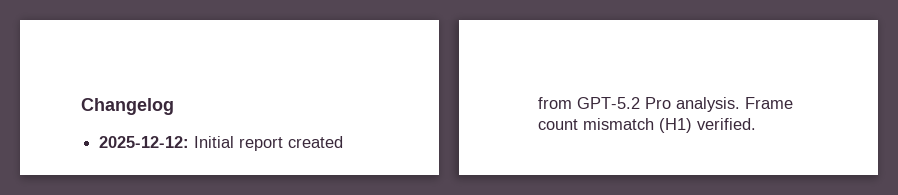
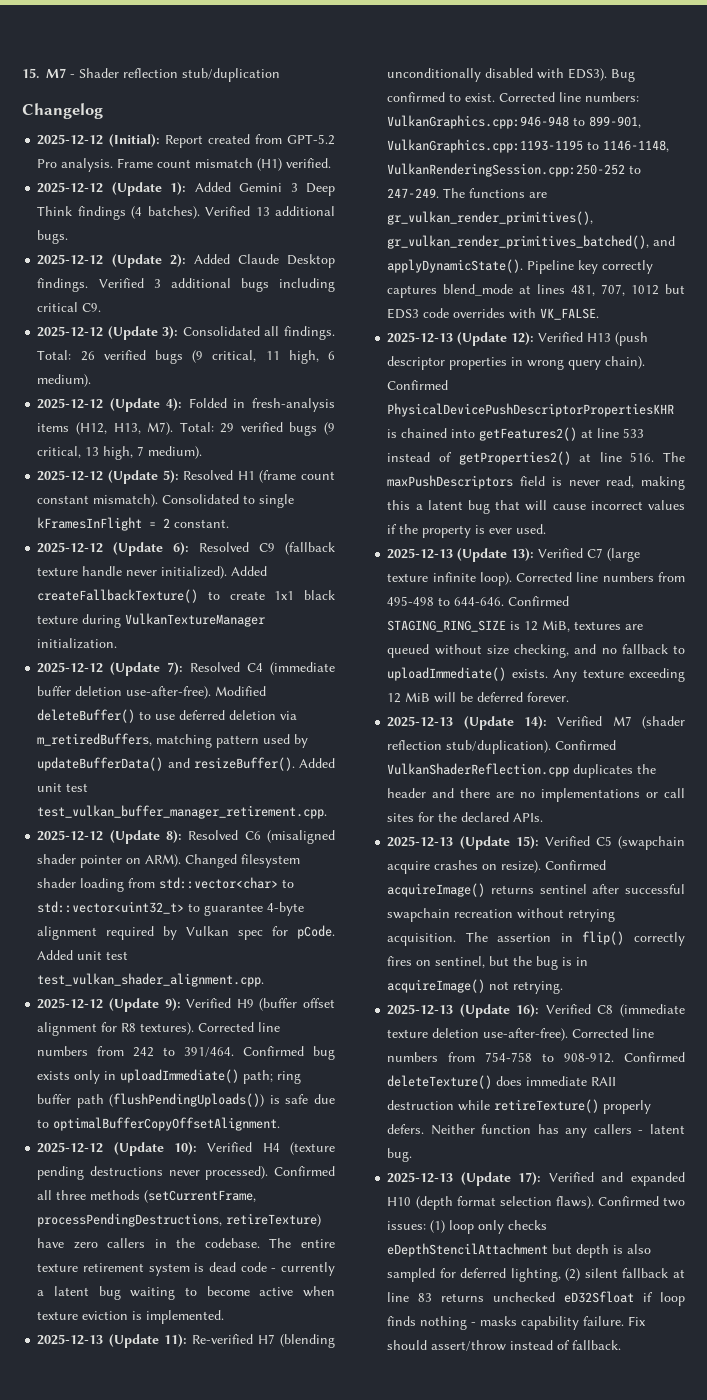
+ 15. M7 - Shader reflection stub/duplication
  Changelog
- 2025-12-12: Initial report created from GPT-5.2 Pro analysis.
+ 2025-12-12 (Initial): Report created from GPT-5.2 Pro analysis.
+ 2025-12-12 (Update 1): Added Gemini 3 Deep Think findings (4 batches). Verified 13 additional bugs.
+ 2025-12-12 (Update 2): Added Claude Desktop findings. Verified 3 additional bugs including critical C9.
+ 2025-12-12 (Update 3): Consolidated all findings. Total: 26 verified bugs (9 critical, 11 high, 6 medium).
+ 2025-12-12 (Update 4): Folded in fresh-analysis items (H12, H13, M7). Total: 29 verified bugs (9 critical, 13 high, 7 medium).
+ 2025-12-12 (Update 5): Resolved H1 (frame count constant mismatch). Consolidated to single kFramesInFlight = 2 constant.
+ 2025-12-12 (Update 6): Resolved C9 (fallback texture handle never initialized). Added createFallbackTexture() to create 1x1 black texture during VulkanTextureManager initialization.
+ 2025-12-12 (Update 7): Resolved C4 (immediate buffer deletion use-after-free). Modified deleteBuffer() to use deferred deletion via m_retiredBuffers, matching pattern used by updateBufferData() and resizeBuffer(). Added unit test test_vulkan_buffer_manager_retirement.cpp.
+ 2025-12-12 (Update 8): Resolved C6 (misaligned shader pointer on ARM). Changed filesystem shader loading from std::vector<char> to std::vector<uint32_t> to guarantee 4-byte alignment required by Vulkan spec for pCode. Added unit test test_vulkan_shader_alignment.cpp.
+ 2025-12-12 (Update 9): Verified H9 (buffer offset alignment for R8 textures). Corrected line numbers from 242 to 391/464. Confirmed bug exists only in uploadImmediate() path; ring buffer path (flushPendingUploads()) is safe due to optimalBufferCopyOffsetAlignment.
+ 2025-12-12 (Update 10): Verified H4 (texture pending destructions never processed). Confirmed all three methods (setCurrentFrame, processPendingDestructions, retireTexture) have zero callers in the codebase. The entire texture retirement system is dead code - currently a latent bug waiting to become active when texture eviction is implemented.
+ 2025-12-13 (Update 11): Re-verified H7 (blending unconditionally disabled with EDS3). Bug confirmed to exist. Corrected line numbers: VulkanGraphics.cpp:946-948 to 899-901, VulkanGraphics.cpp:1193-1195 to 1146-1148, VulkanRenderingSession.cpp:250-252 to 247-249. The functions are gr_vulkan_render_primitives(), gr_vulkan_render_primitives_batched(), and applyDynamicState(). Pipeline key correctly captures blend_mode at lines 481, 707, 1012 but EDS3 code overrides with VK_FALSE.
+ 2025-12-13 (Update 12): Verified H13 (push descriptor properties in wrong query chain). Confirmed PhysicalDevicePushDescriptorPropertiesKHR is chained into getFeatures2() at line 533 instead of getProperties2() at line 516. The maxPushDescriptors field is never read, making this a latent bug that will cause incorrect values if the property is ever used.
+ 2025-12-13 (Update 13): Verified C7 (large texture infinite loop). Corrected line numbers from 495-498 to 644-646. Confirmed STAGING_RING_SIZE is 12 MiB, textures are queued without size checking, and no fallback to uploadImmediate() exists. Any texture exceeding 12 MiB will be deferred forever.
+ 2025-12-13 (Update 14): Verified M7 (shader reflection stub/duplication). Confirmed VulkanShaderReflection.cpp duplicates the header and there are no implementations or call sites for the declared APIs.
+ 2025-12-13 (Update 15): Verified C5 (swapchain acquire crashes on resize). Confirmed acquireImage() returns sentinel after successful swapchain recreation without retrying acquisition. The assertion in flip() correctly fires on sentinel, but the bug is in acquireImage() not retrying.
+ 2025-12-13 (Update 16): Verified C8 (immediate texture deletion use-after-free). Corrected line numbers from 754-758 to 908-912. Confirmed deleteTexture() does immediate RAII destruction while retireTexture() properly defers. Neither function has any callers - latent bug.
+ 2025-12-13 (Update 17): Verified and expanded H10 (depth format selection flaws). Confirmed two issues: (1) loop only checks eDepthStencilAttachment but depth is also sampled for deferred lighting, (2) silent fallback at line 83 returns unchecked eD32Sfloat if loop finds nothing - masks capability failure. Fix should assert/throw instead of fallback.

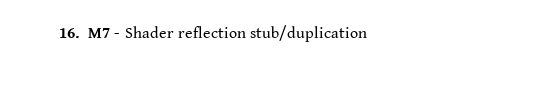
- 15. M7 - Shader reflection stub/duplication
+ 16. M7 - Shader reflection stub/duplication
- Changelog
- 2025-12-12 (Initial): Report created from GPT-5.2 Pro analysis. Frame count mismatch (H1) verified.
- 2025-12-12 (Update 1): Added Gemini 3 Deep Think findings (4 batches). Verified 13 additional bugs.
- 2025-12-12 (Update 2): Added Claude Desktop findings. Verified 3 additional bugs including critical C9.
- 2025-12-12 (Update 3): Consolidated all findings. Total: 26 verified bugs (9 critical, 11 high, 6 medium).
- 2025-12-12 (Update 4): Folded in fresh-analysis items (H12, H13, M7). Total: 29 verified bugs (9 critical, 13 high, 7 medium).
- 2025-12-12 (Update 5): Resolved H1 (frame count constant mismatch). Consolidated to single kFramesInFlight = 2 constant.
- 2025-12-12 (Update 6): Resolved C9 (fallback texture handle never initialized). Added createFallbackTexture() to create 1x1 black texture during VulkanTextureManager initialization.
- 2025-12-12 (Update 7): Resolved C4 (immediate buffer deletion use-after-free). Modified deleteBuffer() to use deferred deletion via m_retiredBuffers, matching pattern used by updateBufferData() and resizeBuffer(). Added unit test test_vulkan_buffer_manager_retirement.cpp.
- 2025-12-12 (Update 8): Resolved C6 (misaligned shader pointer on ARM). Changed filesystem shader loading from std::vector<char> to std::vector<uint32_t> to guarantee 4-byte alignment required by Vulkan spec for pCode. Added unit test test_vulkan_shader_alignment.cpp.
- 2025-12-12 (Update 9): Verified H9 (buffer offset alignment for R8 textures). Corrected line numbers from 242 to 391/464. Confirmed bug exists only in uploadImmediate() path; ring buffer path (flushPendingUploads()) is safe due to optimalBufferCopyOffsetAlignment.
- 2025-12-12 (Update 10): Verified H4 (texture pending destructions never processed). Confirmed all three methods (setCurrentFrame, processPendingDestructions, retireTexture) have zero callers in the codebase. The entire texture retirement system is dead code - currently a latent bug waiting to become active when texture eviction is implemented.
- 2025-12-13 (Update 11): Re-verified H7 (blending unconditionally disabled with EDS3). Bug confirmed to exist. Corrected line numbers: VulkanGraphics.cpp:946-948 to 899-901, VulkanGraphics.cpp:1193-1195 to 1146-1148, VulkanRenderingSession.cpp:250-252 to 247-249. The functions are gr_vulkan_render_primitives(), gr_vulkan_render_primitives_batched(), and applyDynamicState(). Pipeline key correctly captures blend_mode at lines 481, 707, 1012 but EDS3 code overrides with VK_FALSE.
- 2025-12-13 (Update 12): Verified H13 (push descriptor properties in wrong query chain). Confirmed PhysicalDevicePushDescriptorPropertiesKHR is chained into getFeatures2() at line 533 instead of getProperties2() at line 516. The maxPushDescriptors field is never read, making this a latent bug that will cause incorrect values if the property is ever used.
- 2025-12-13 (Update 13): Verified C7 (large texture infinite loop). Corrected line numbers from 495-498 to 644-646. Confirmed STAGING_RING_SIZE is 12 MiB, textures are queued without size checking, and no fallback to uploadImmediate() exists. Any texture exceeding 12 MiB will be deferred forever.
- 2025-12-13 (Update 14): Verified M7 (shader reflection stub/duplication). Confirmed VulkanShaderReflection.cpp duplicates the header and there are no implementations or call sites for the declared APIs.
- 2025-12-13 (Update 15): Verified C5 (swapchain acquire crashes on resize). Confirmed acquireImage() returns sentinel after successful swapchain recreation without retrying acquisition. The assertion in flip() correctly fires on sentinel, but the bug is in acquireImage() not retrying.
- 2025-12-13 (Update 16): Verified C8 (immediate texture deletion use-after-free). Corrected line numbers from 754-758 to 908-912. Confirmed deleteTexture() does immediate RAII destruction while retireTexture() properly defers. Neither function has any callers - latent bug.
- 2025-12-13 (Update 17): Verified and expanded H10 (depth format selection flaws). Confirmed two issues: (1) loop only checks eDepthStencilAttachment but depth is also sampled for deferred lighting, (2) silent fallback at line 83 returns unchecked eD32Sfloat if loop finds nothing - masks capability failure. Fix should assert/throw instead of fallback.

